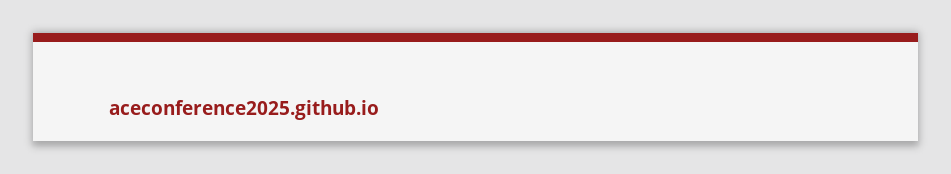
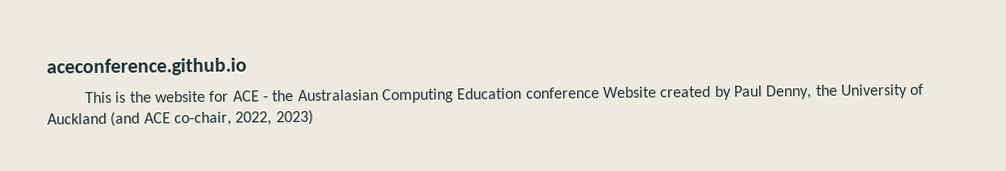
- aceconference2025.github.io
+ aceconference.github.io
+ This is the website for ACE - the Australasian Computing Education conference Website created by Paul Denny, the University of Auckland (and ACE co-chair, 2022, 2023)

